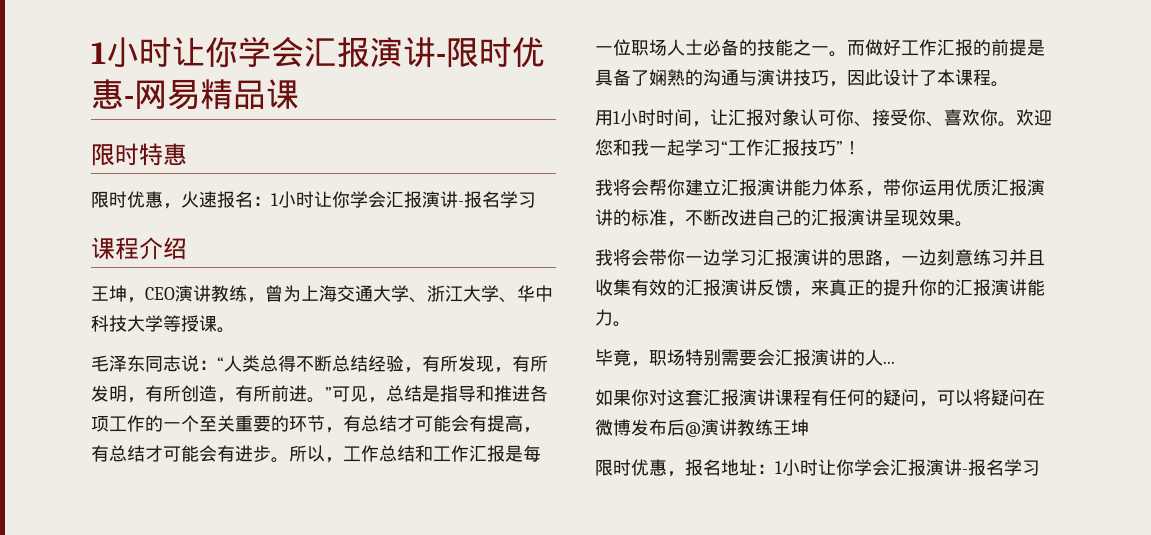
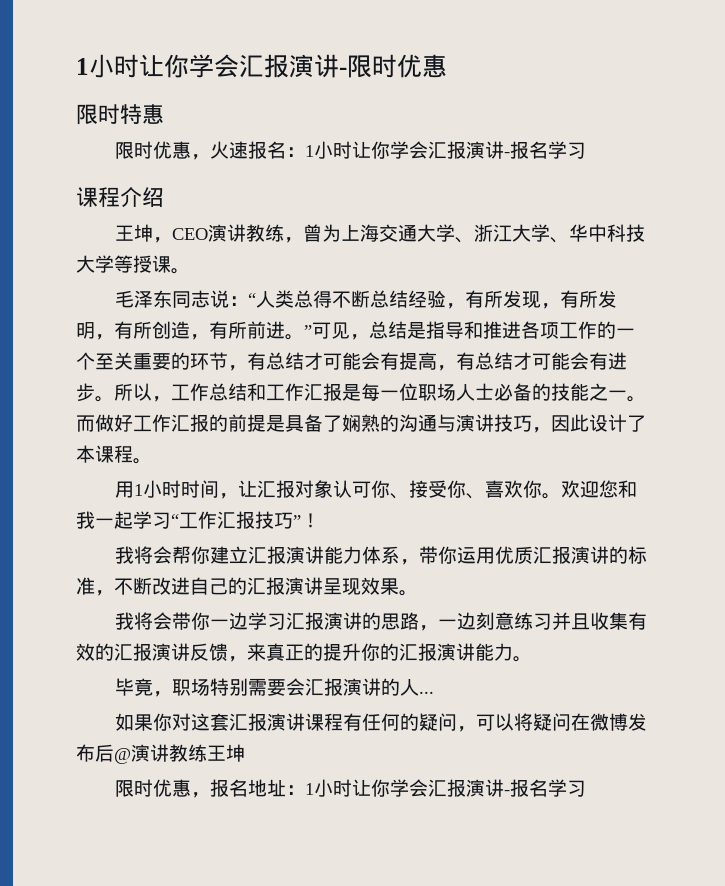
- 1小时让你学会汇报演讲-限时优惠-网易精品课
+ 1小时让你学会汇报演讲-限时优惠

